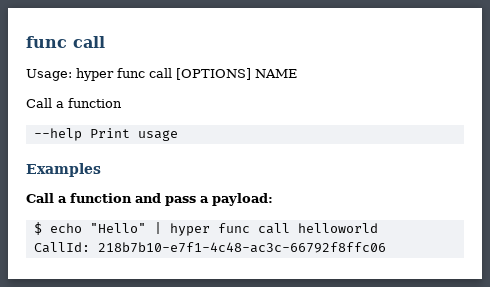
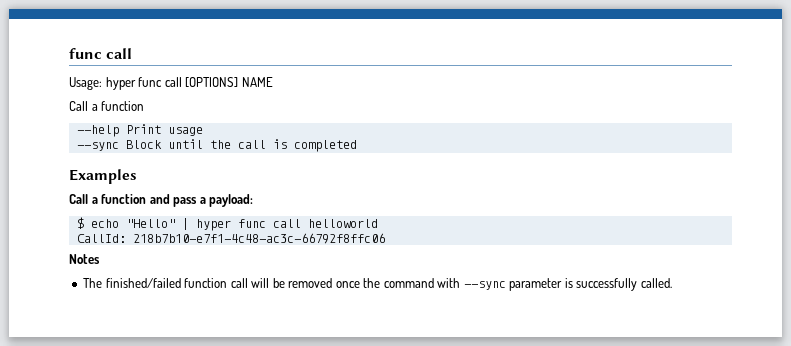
+ --sync Block until the call is completed
+ Notes
+ The finished/failed function call will be removed once the command with --sync parameter is successfully called.

